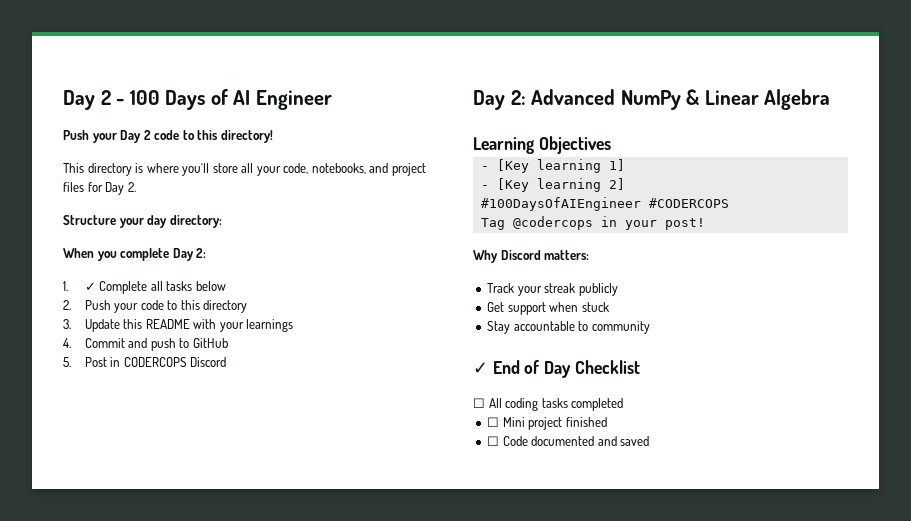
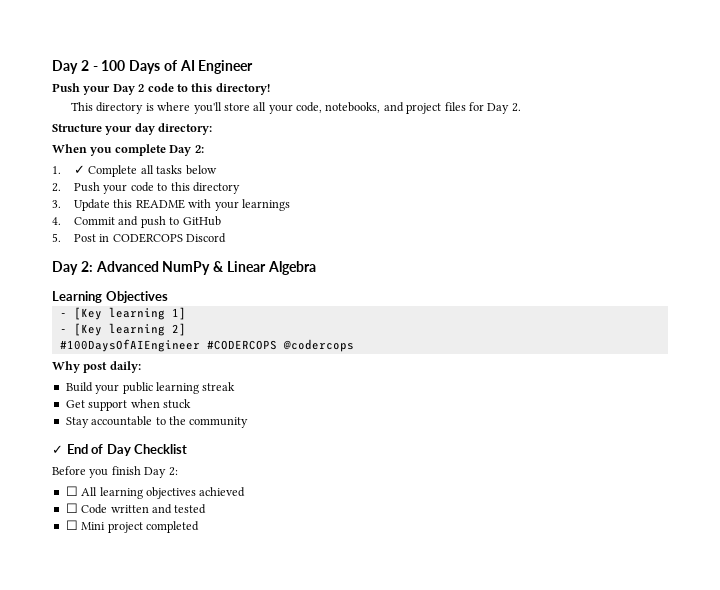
- #100DaysOfAIEngineer #CODERCOPS
- Tag @codercops in your post!
- Why Discord matters:
- Track your streak publicly
+ #100DaysOfAIEngineer #CODERCOPS @codercops
+ Why post daily:
+ Build your public learning streak
- Stay accountable to community
+ Stay accountable to the community
- ☐ All coding tasks completed
- ☐ Mini project finished
- ☐ Code documented and saved
+ Before you finish Day 2:
+ ☐ All learning objectives achieved
+ ☐ Code written and tested
+ ☐ Mini project completed

